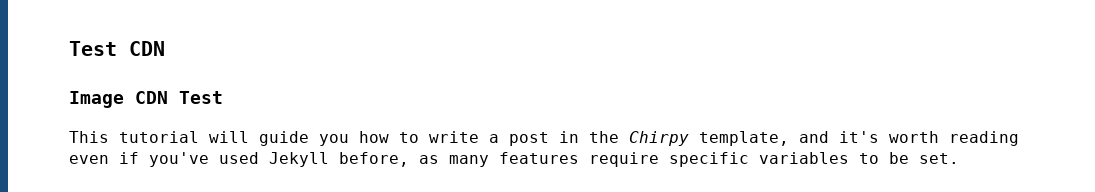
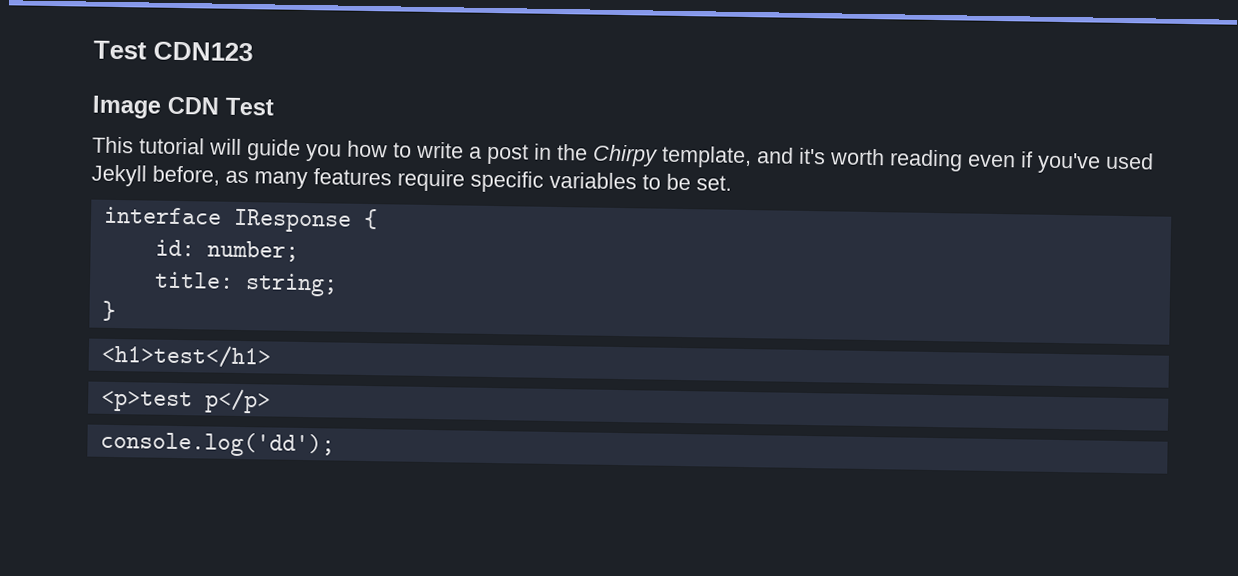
- Test CDN
+ Test CDN123
+ interface IResponse {
+ id: number;
+ title: string;
+ }
+ <h1>test</h1>
+ <p>test p</p>
+ console.log('dd');

